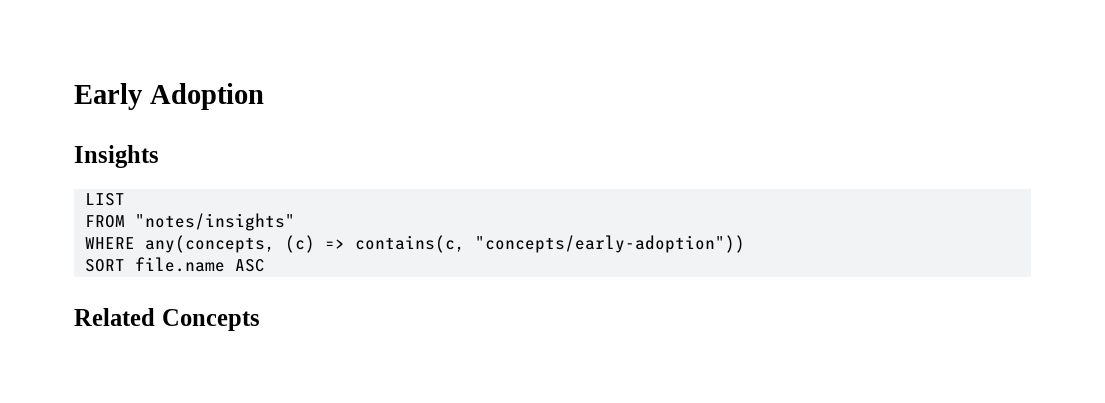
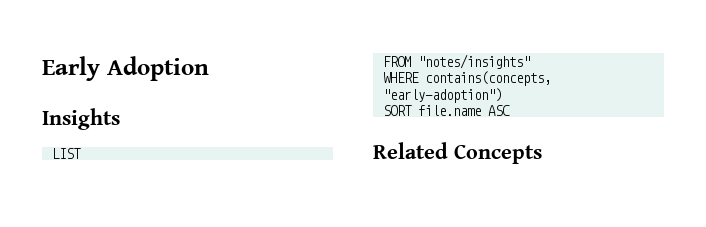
- WHERE any(concepts, (c) => contains(c, "concepts/early-adoption"))
+ WHERE contains(concepts, "early-adoption")

